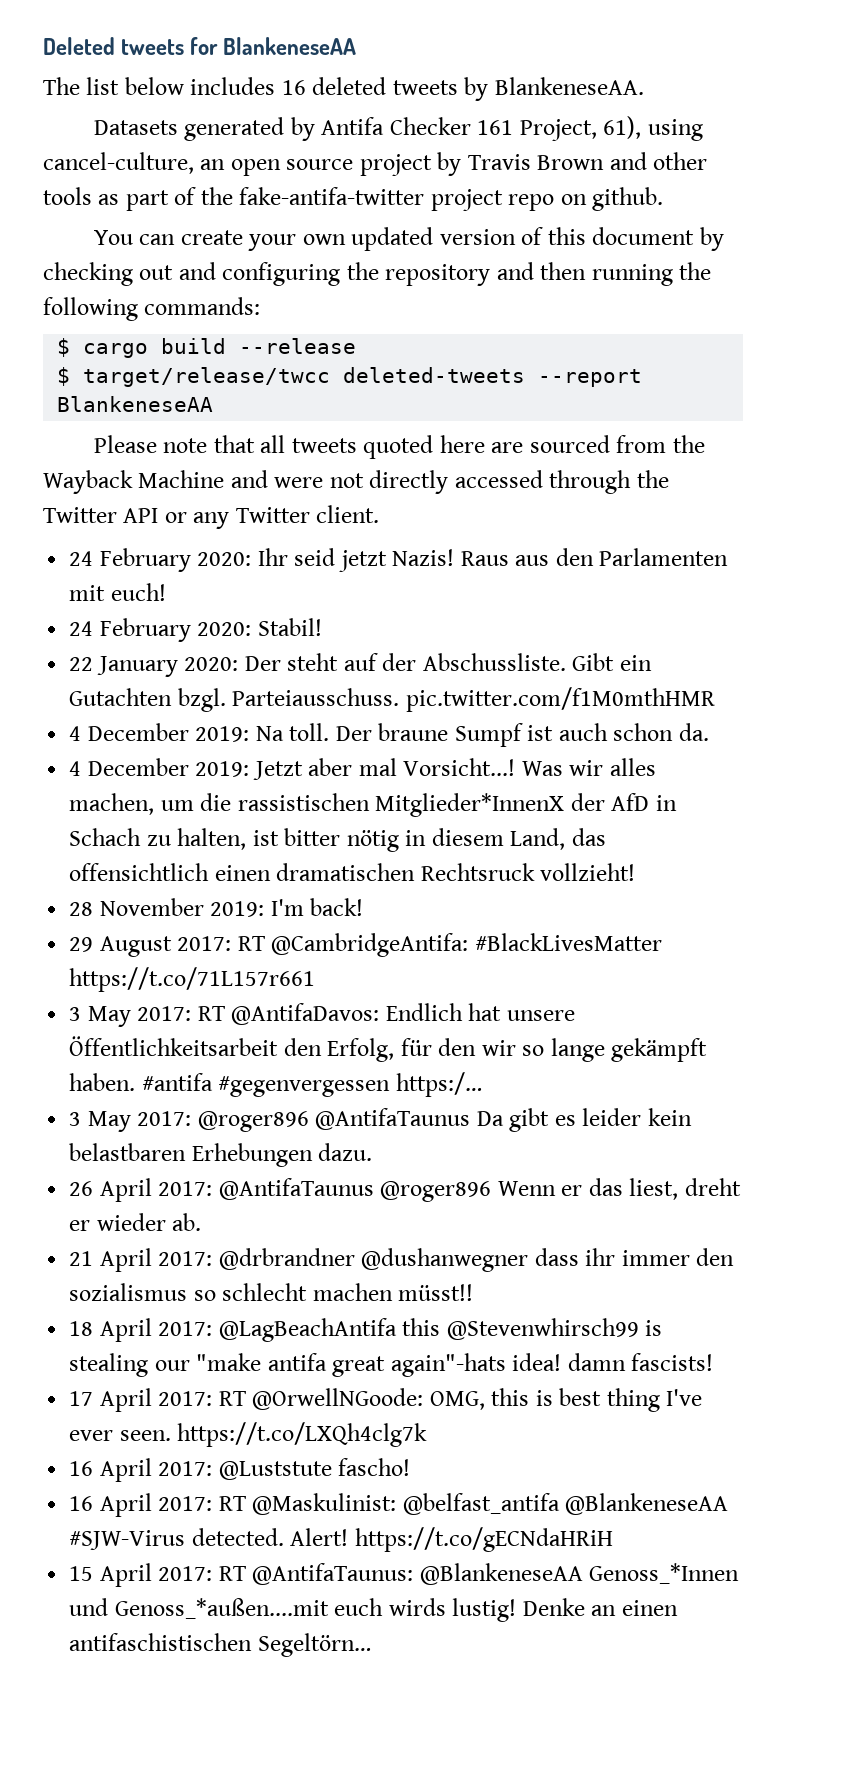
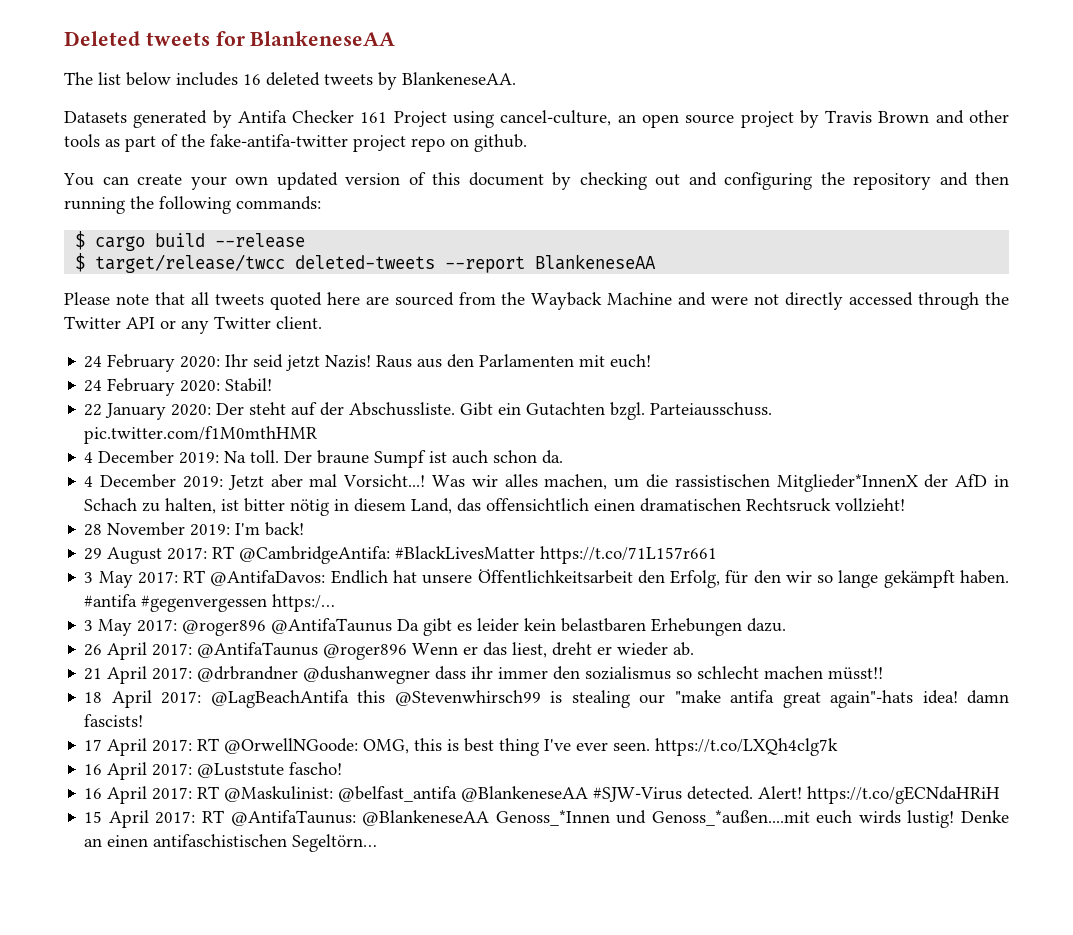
- Datasets generated by Antifa Checker 161 Project, 61), using cancel-culture, an open source project by Travis Brown and other tools as part of the fake-antifa-twitter project repo on github.
+ Datasets generated by Antifa Checker 161 Project using cancel-culture, an open source project by Travis Brown and other tools as part of the fake-antifa-twitter project repo on github.

